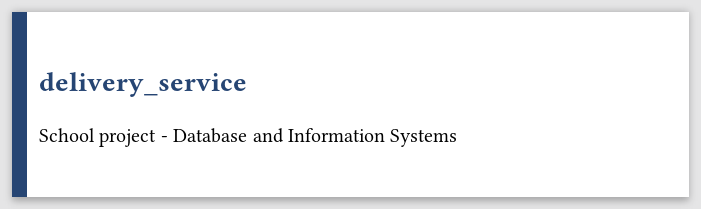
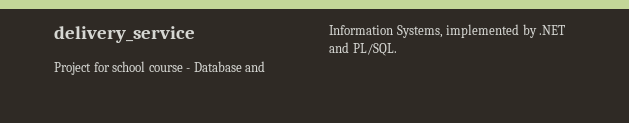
- School project - Database and Information Systems
+ Project for school course - Database and Information Systems, implemented by .NET and PL/SQL.

